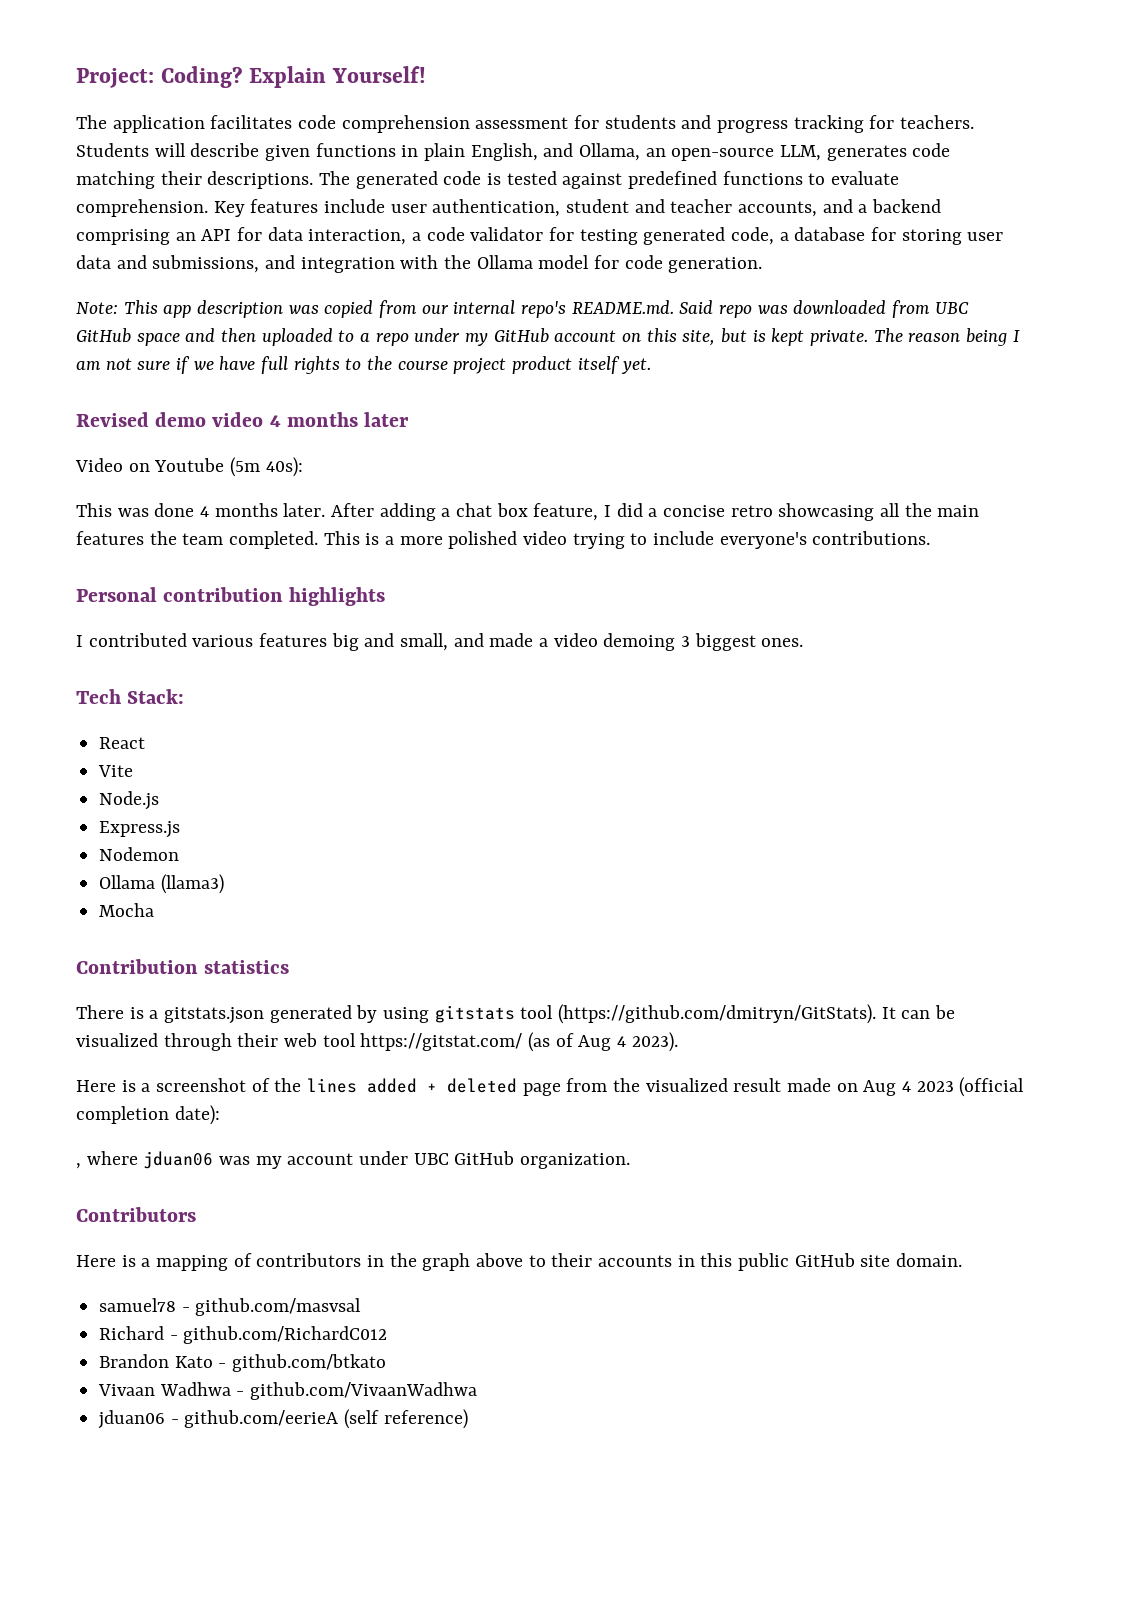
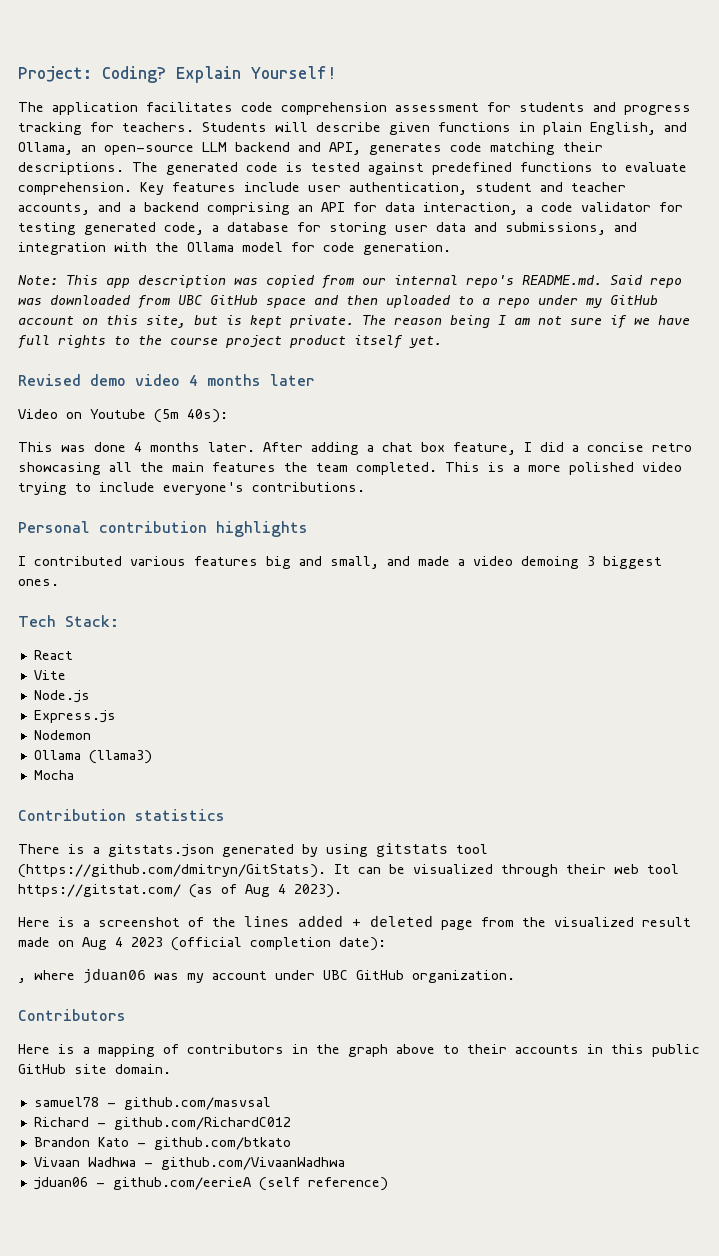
- Students will describe given functions in plain English, and Ollama, an open-source LLM, generates code matching their descriptions.
+ Students will describe given functions in plain English, and Ollama, an open-source LLM backend and API, generates code matching their descriptions.

